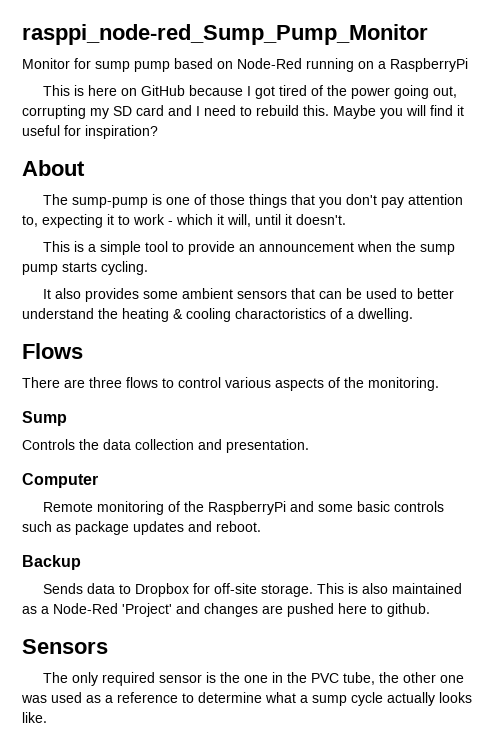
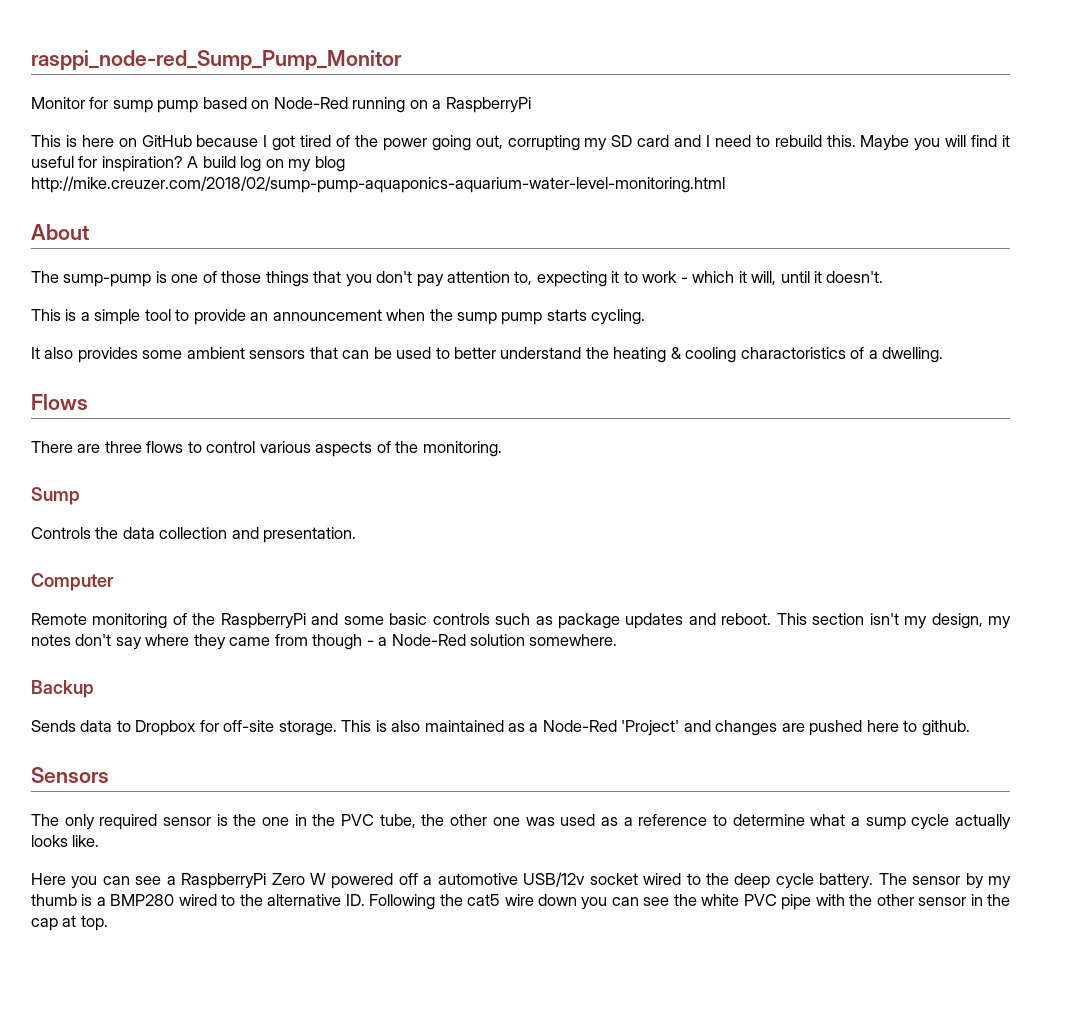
+ A build log on my blog http://mike.creuzer.com/2018/02/sump-pump-aquaponics-aquarium-water-level-monitoring.html
+ This section isn't my design, my notes don't say where they came from though - a Node-Red solution somewhere.
+ Here you can see a RaspberryPi Zero W powered off a automotive USB/12v socket wired to the deep cycle battery. The sensor by my thumb is a BMP280 wired to the alternative ID. Following the cat5 wire down you can see the white PVC pipe with the other sensor in the cap at top.

